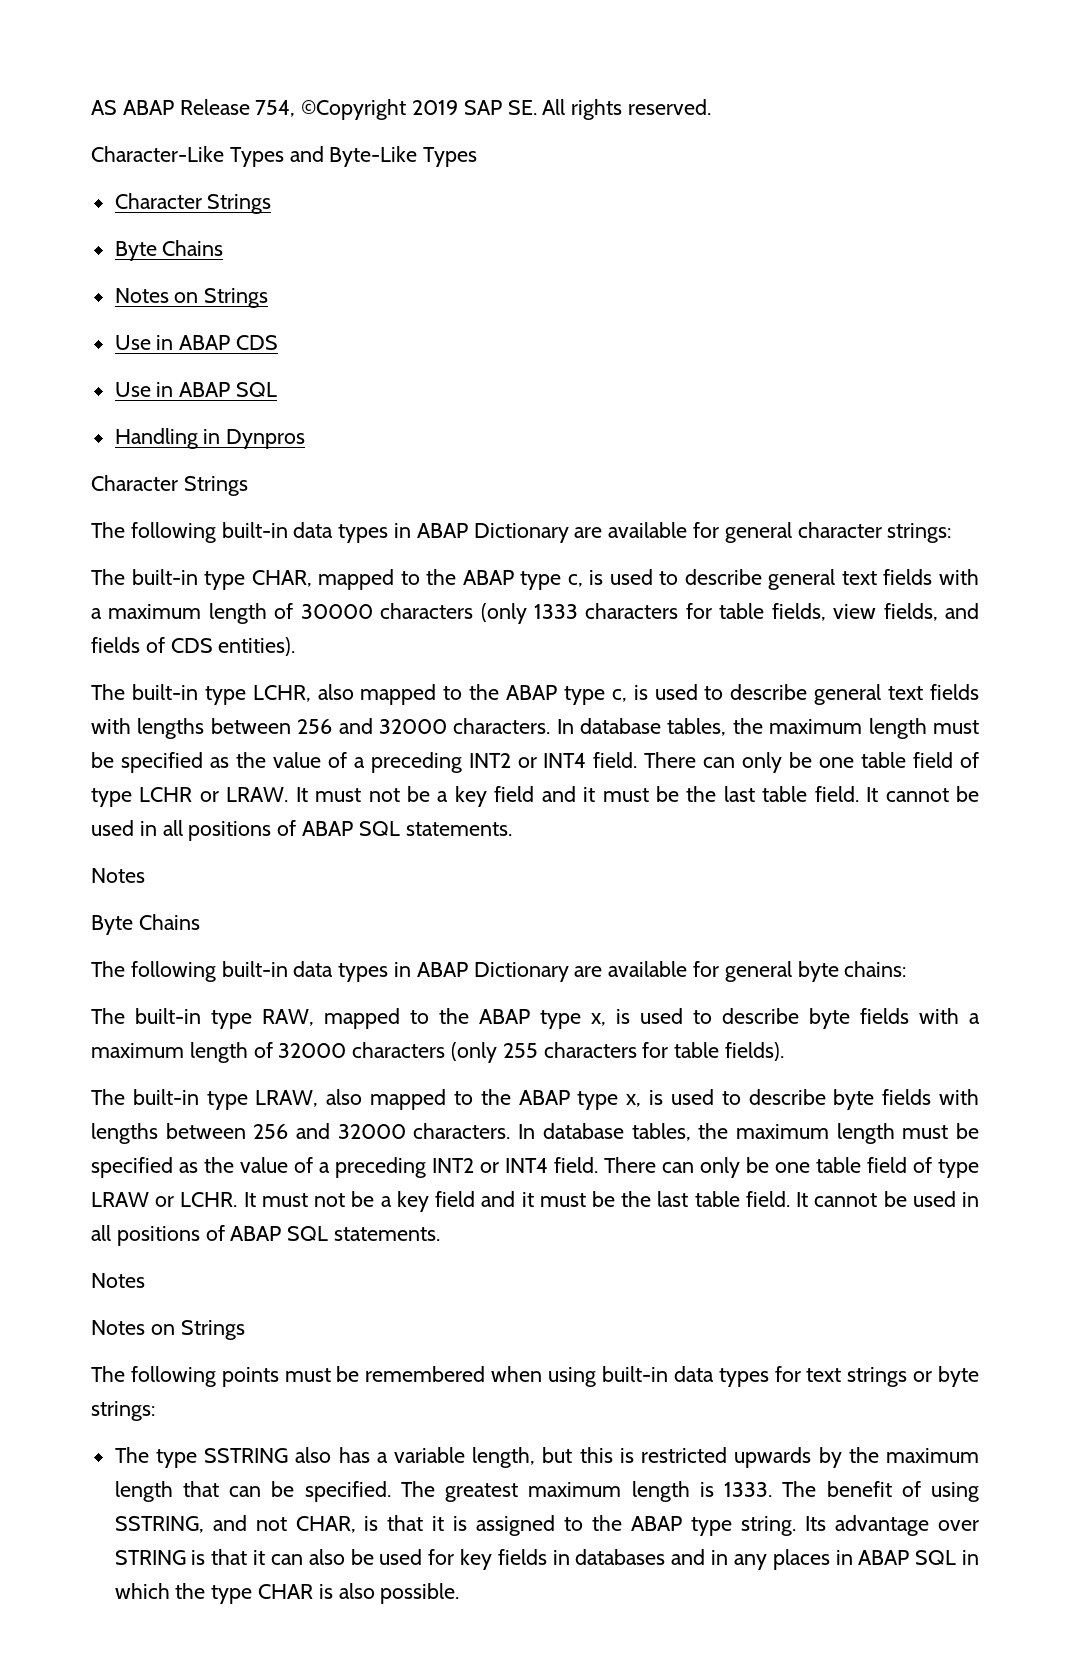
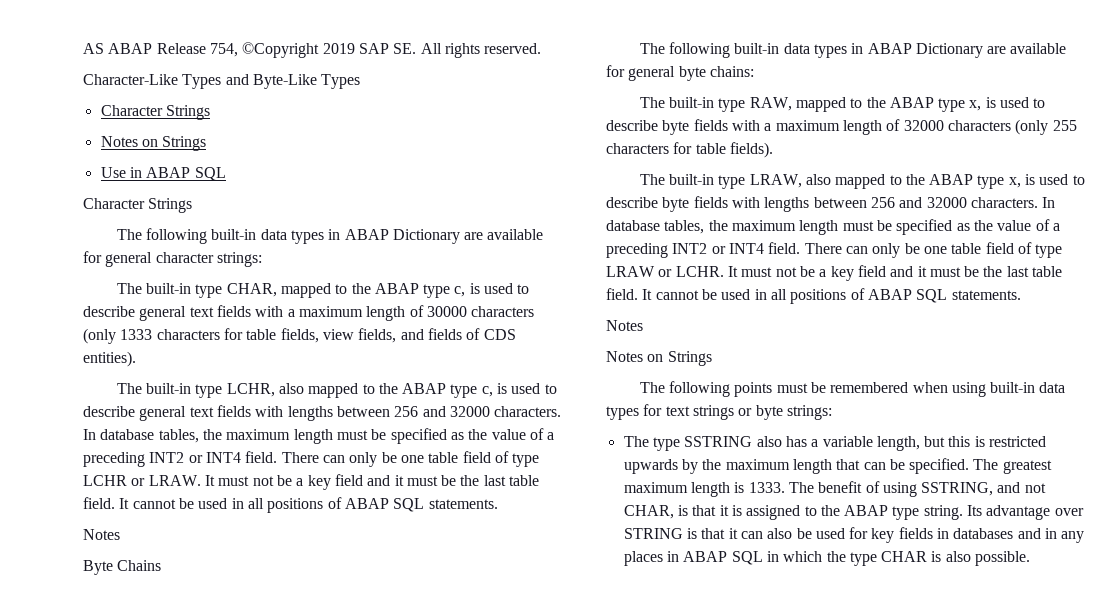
  Character-Like Types and Byte-Like Types
  Character Strings
- Byte Chains
  Notes on Strings
- Use in ABAP CDS
- Handling in Dynpros

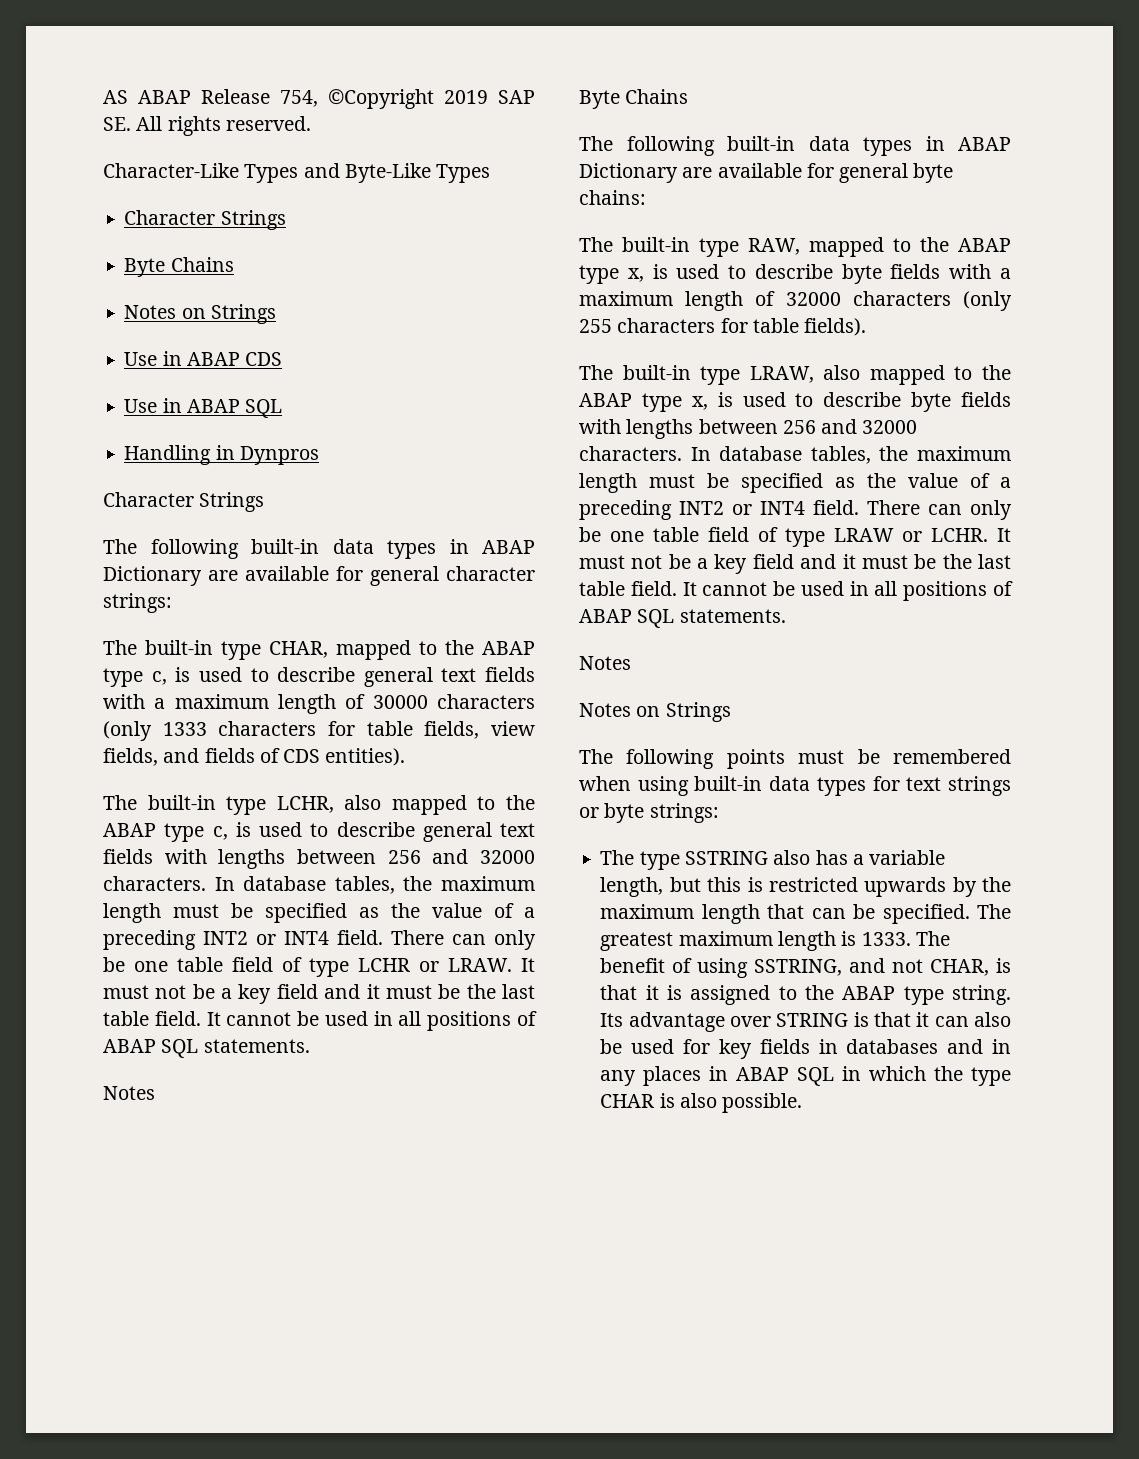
  Character-Like Types and Byte-Like Types
  Character Strings
+ Byte Chains
  Notes on Strings
+ Use in ABAP CDS
+ Handling in Dynpros

